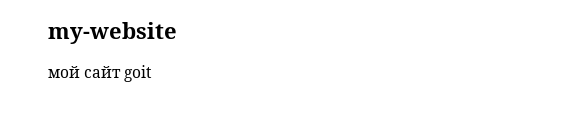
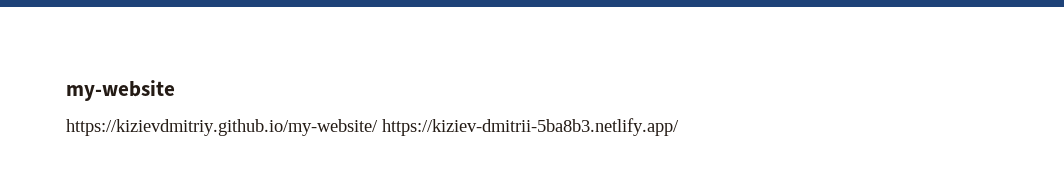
- мой сайт goit
+ https://kizievdmitriy.github.io/my-website/ https://kiziev-dmitrii-5ba8b3.netlify.app/

